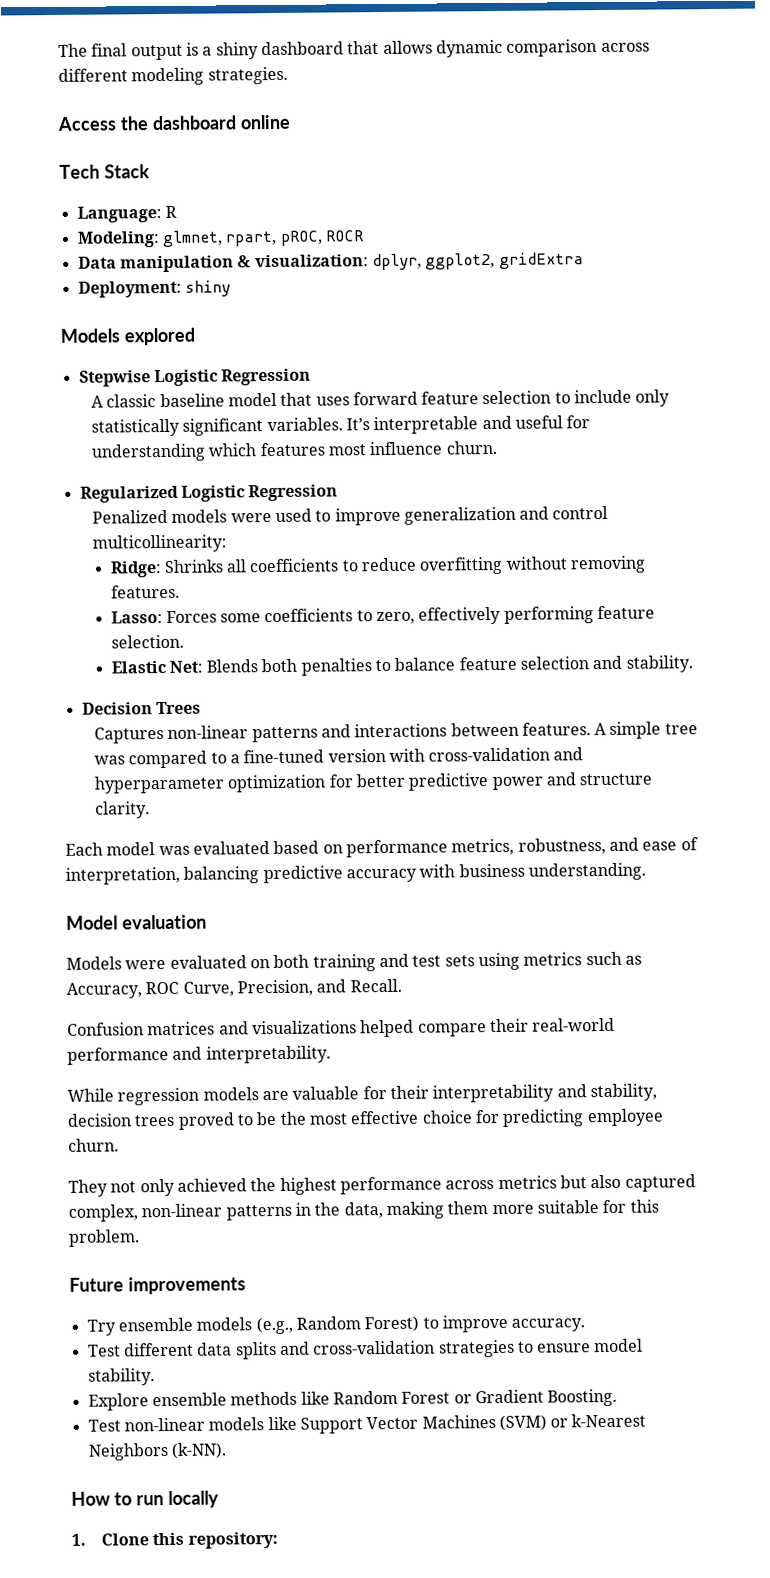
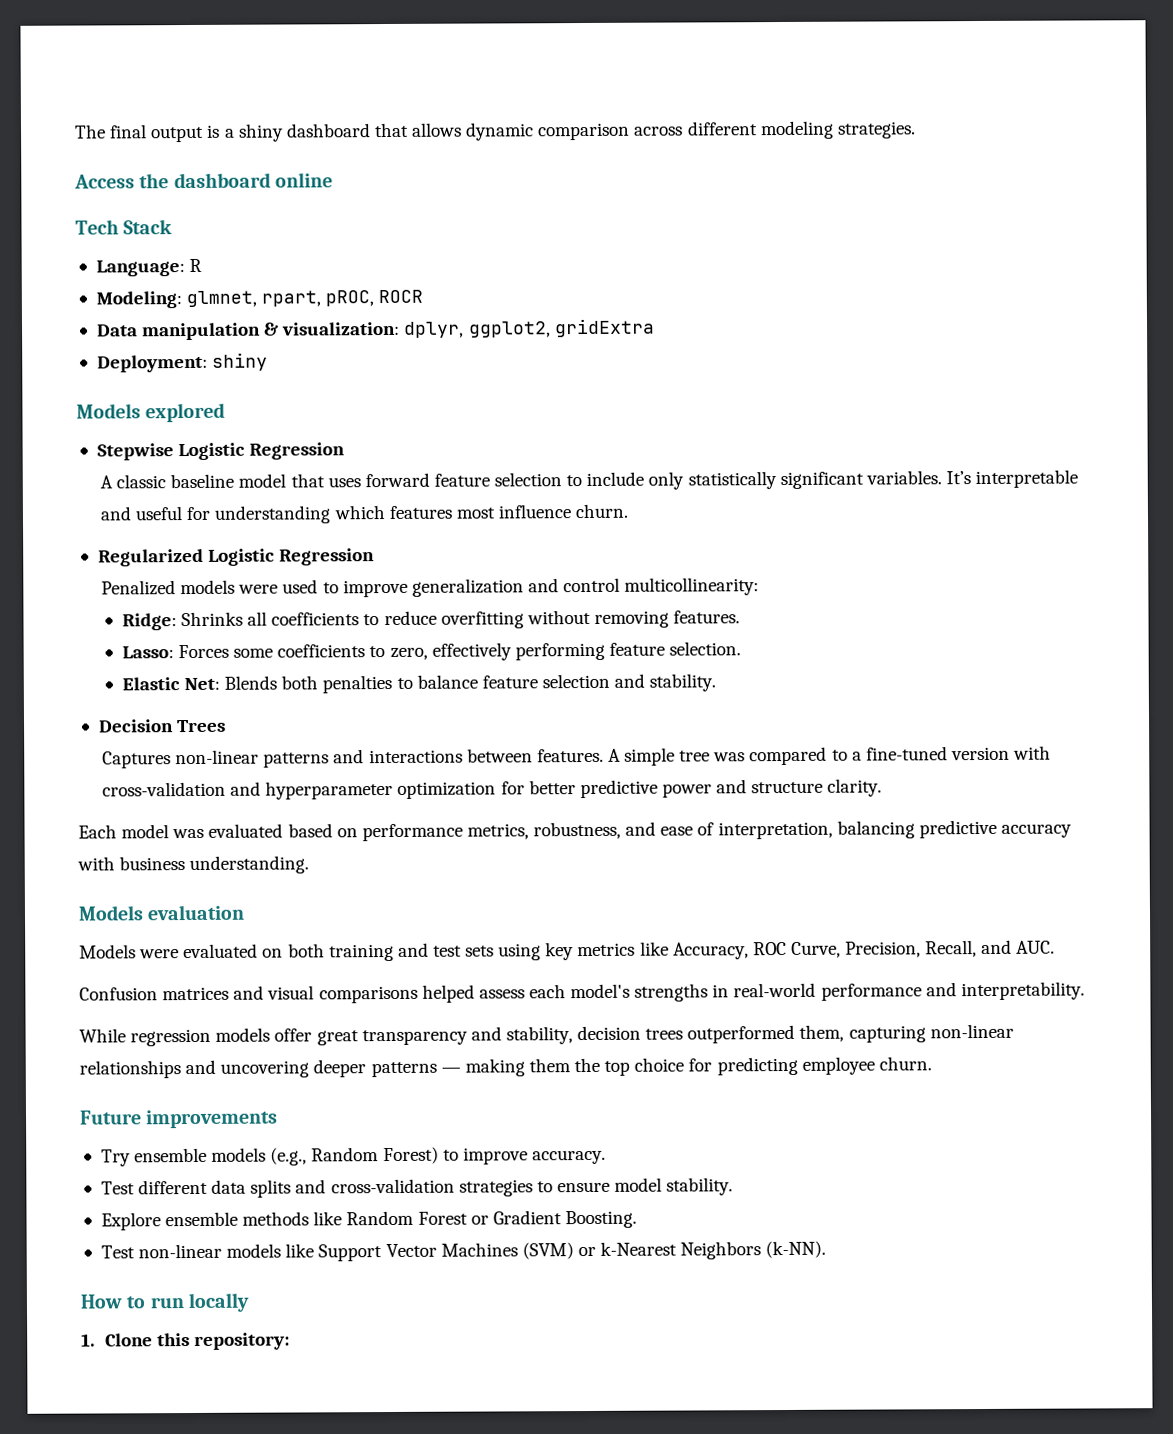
- Model evaluation
+ Models evaluation
- Models were evaluated on both training and test sets using metrics such as Accuracy, ROC Curve, Precision, and Recall.
+ Models were evaluated on both training and test sets using key metrics like Accuracy, ROC Curve, Precision, Recall, and AUC.
- Confusion matrices and visualizations helped compare their real-world performance and interpretability.
+ Confusion matrices and visual comparisons helped assess each model's strengths in real-world performance and interpretability.
- While regression models are valuable for their interpretability and stability, decision trees proved to be the most effective choice for predicting employee churn.
+ While regression models offer great transparency and stability, decision trees outperformed them, capturing non-linear relationships and uncovering deeper patterns — making them the top choice for predicting employee churn.
- They not only achieved the highest performance across metrics but also captured complex, non-linear patterns in the data, making them more suitable for this problem.

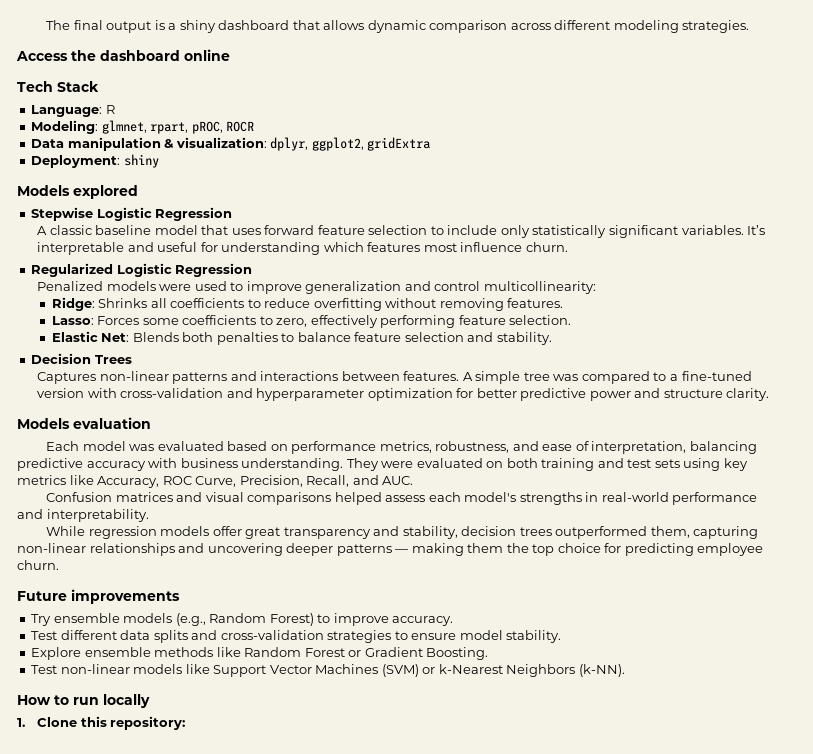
+ Models evaluation
- Each model was evaluated based on performance metrics, robustness, and ease of interpretation, balancing predictive accuracy with business understanding.
- Models evaluation
- Models were evaluated on both training and test sets using key metrics like Accuracy, ROC Curve, Precision, Recall, and AUC.
+ Each model was evaluated based on performance metrics, robustness, and ease of interpretation, balancing predictive accuracy with business understanding. They were evaluated on both training and test sets using key metrics like Accuracy, ROC Curve, Precision, Recall, and AUC.

